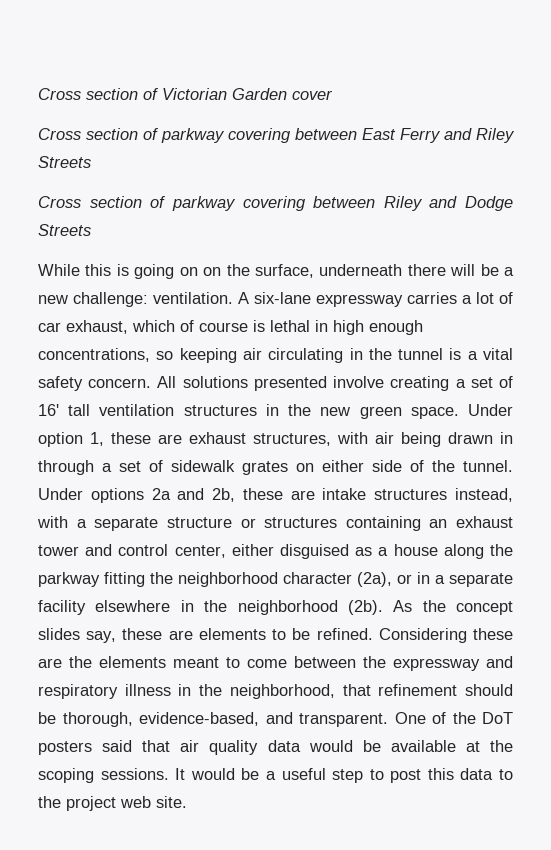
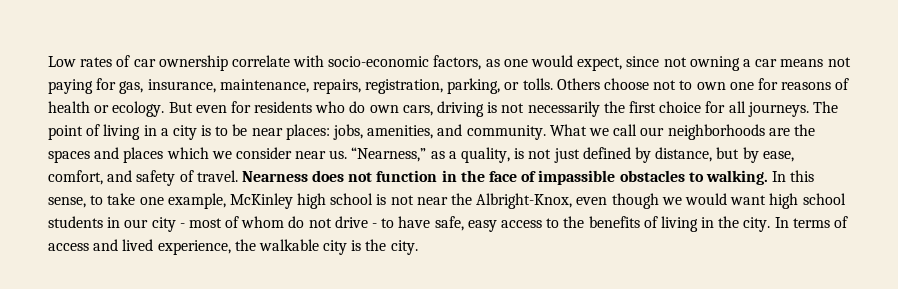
- Cross section of Victorian Garden cover
- Cross section of parkway covering between East Ferry and Riley Streets
- Cross section of parkway covering between Riley and Dodge Streets
- While this is going on on the surface, underneath there will be a new challenge: ventilation. A six-lane expressway carries a lot of car exhaust, which of course is lethal in high enough concentrations, so keeping air circulating in the tunnel is a vital safety concern. All solutions presented involve creating a set of 16' tall ventilation structures in the new green space. Under option 1, these are exhaust structures, with air being drawn in through a set of sidewalk grates on either side of the tunnel. Under options 2a and 2b, these are intake structures instead, with a separate structure or structures containing an exhaust tower and control center, either disguised as a house along the parkway fitting the neighborhood character (2a), or in a separate facility elsewhere in the neighborhood (2b). As the concept slides say, these are elements to be refined. Considering these are the elements meant to come between the expressway and respiratory illness in the neighborhood, that refinement should be thorough, evidence-based, and transparent. One of the DoT posters said that air quality data would be available at the scoping sessions. It would be a useful step to post this data to the project web site.
+ Low rates of car ownership correlate with socio-economic factors, as one would expect, since not owning a car means not paying for gas, insurance, maintenance, repairs, registration, parking, or tolls. Others choose not to own one for reasons of health or ecology. But even for residents who do own cars, driving is not necessarily the first choice for all journeys. The point of living in a city is to be near places: jobs, amenities, and community. What we call our neighborhoods are the spaces and places which we consider near us. “Nearness,” as a quality, is not just defined by distance, but by ease, comfort, and safety of travel. Nearness does not function in the face of impassible obstacles to walking. In this sense, to take one example, McKinley high school is not near the Albright-Knox, even though we would want high school students in our city - most of whom do not drive - to have safe, easy access to the benefits of living in the city. In terms of access and lived experience, the walkable city is the city.

